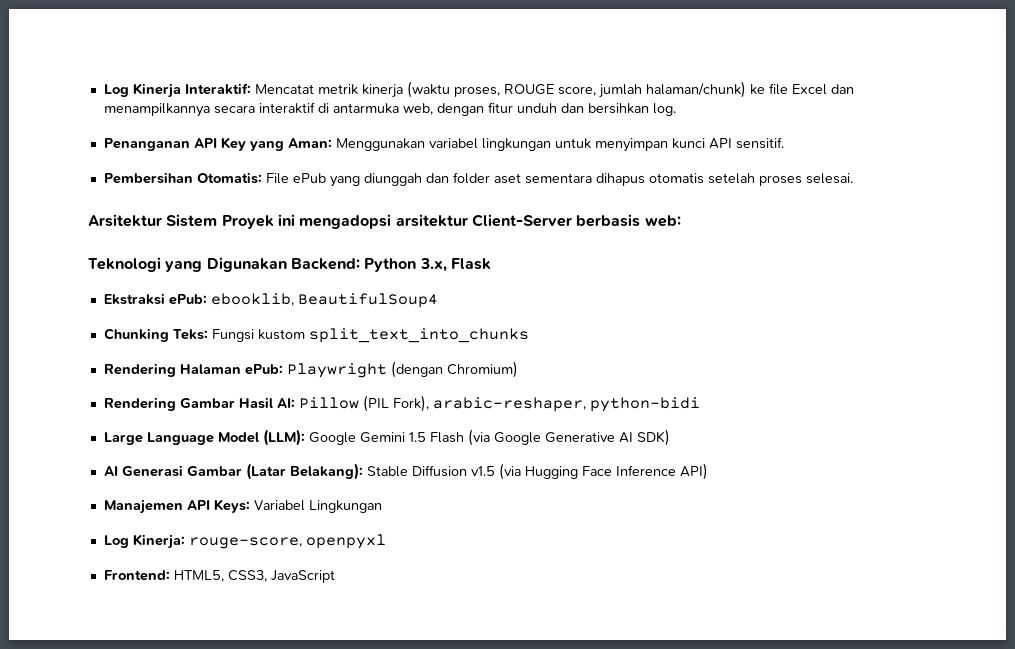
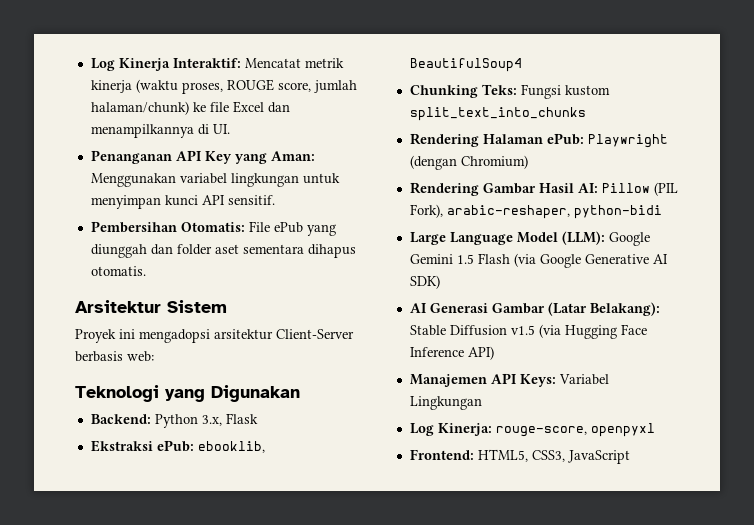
- Log Kinerja Interaktif: Mencatat metrik kinerja (waktu proses, ROUGE score, jumlah halaman/chunk) ke file Excel dan menampilkannya secara interaktif di antarmuka web, dengan fitur unduh dan bersihkan log.
+ Log Kinerja Interaktif: Mencatat metrik kinerja (waktu proses, ROUGE score, jumlah halaman/chunk) ke file Excel dan menampilkannya di UI.
- Pembersihan Otomatis: File ePub yang diunggah dan folder aset sementara dihapus otomatis setelah proses selesai.
+ Pembersihan Otomatis: File ePub yang diunggah dan folder aset sementara dihapus otomatis.
- Arsitektur Sistem Proyek ini mengadopsi arsitektur Client-Server berbasis web:
+ Arsitektur Sistem
+ Proyek ini mengadopsi arsitektur Client-Server berbasis web:
- Teknologi yang Digunakan Backend: Python 3.x, Flask
+ Teknologi yang Digunakan
+ Backend: Python 3.x, Flask

